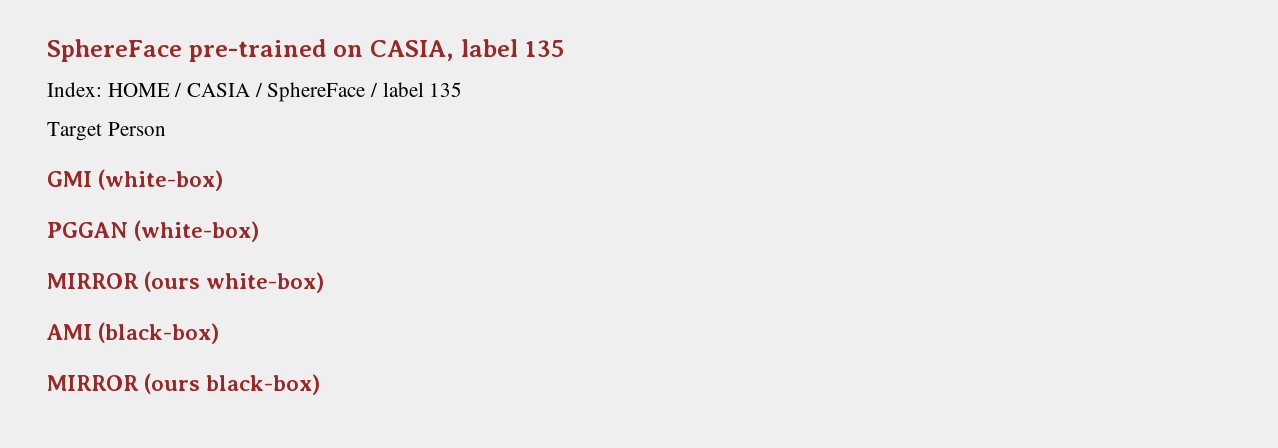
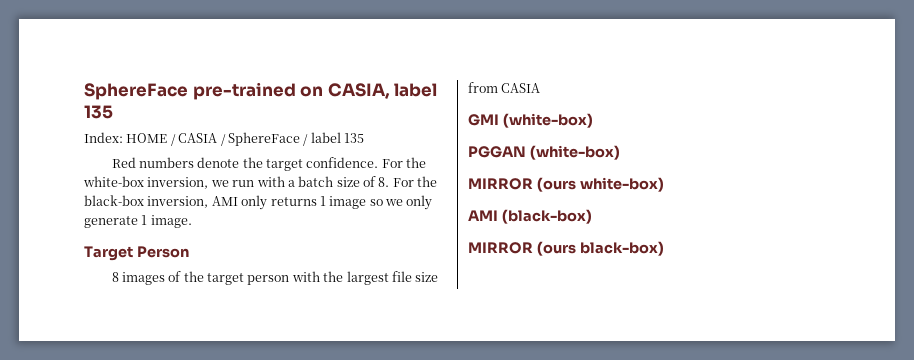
+ Red numbers denote the target confidence. For the white-box inversion, we run with a batch size of 8. For the black-box inversion, AMI only returns 1 image so we only generate 1 image.
  Target Person
+ 8 images of the target person with the largest file size from CASIA

